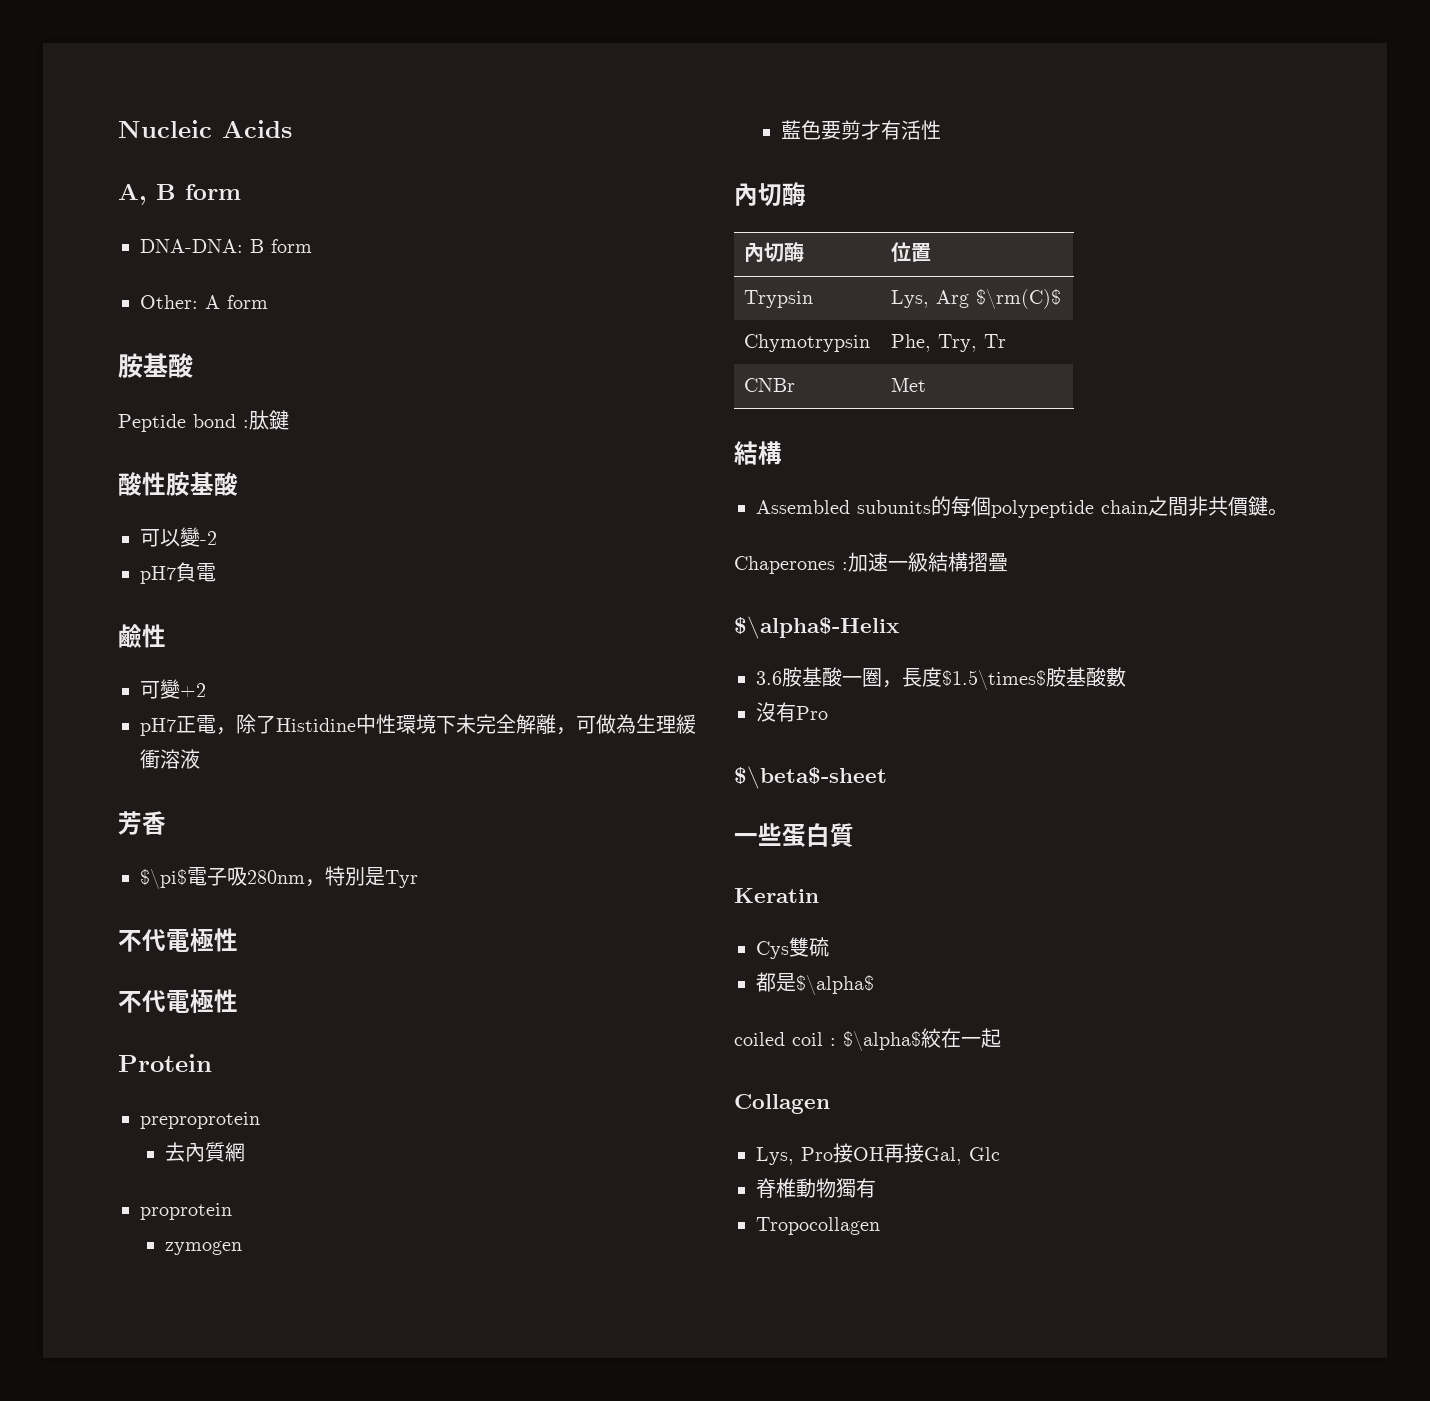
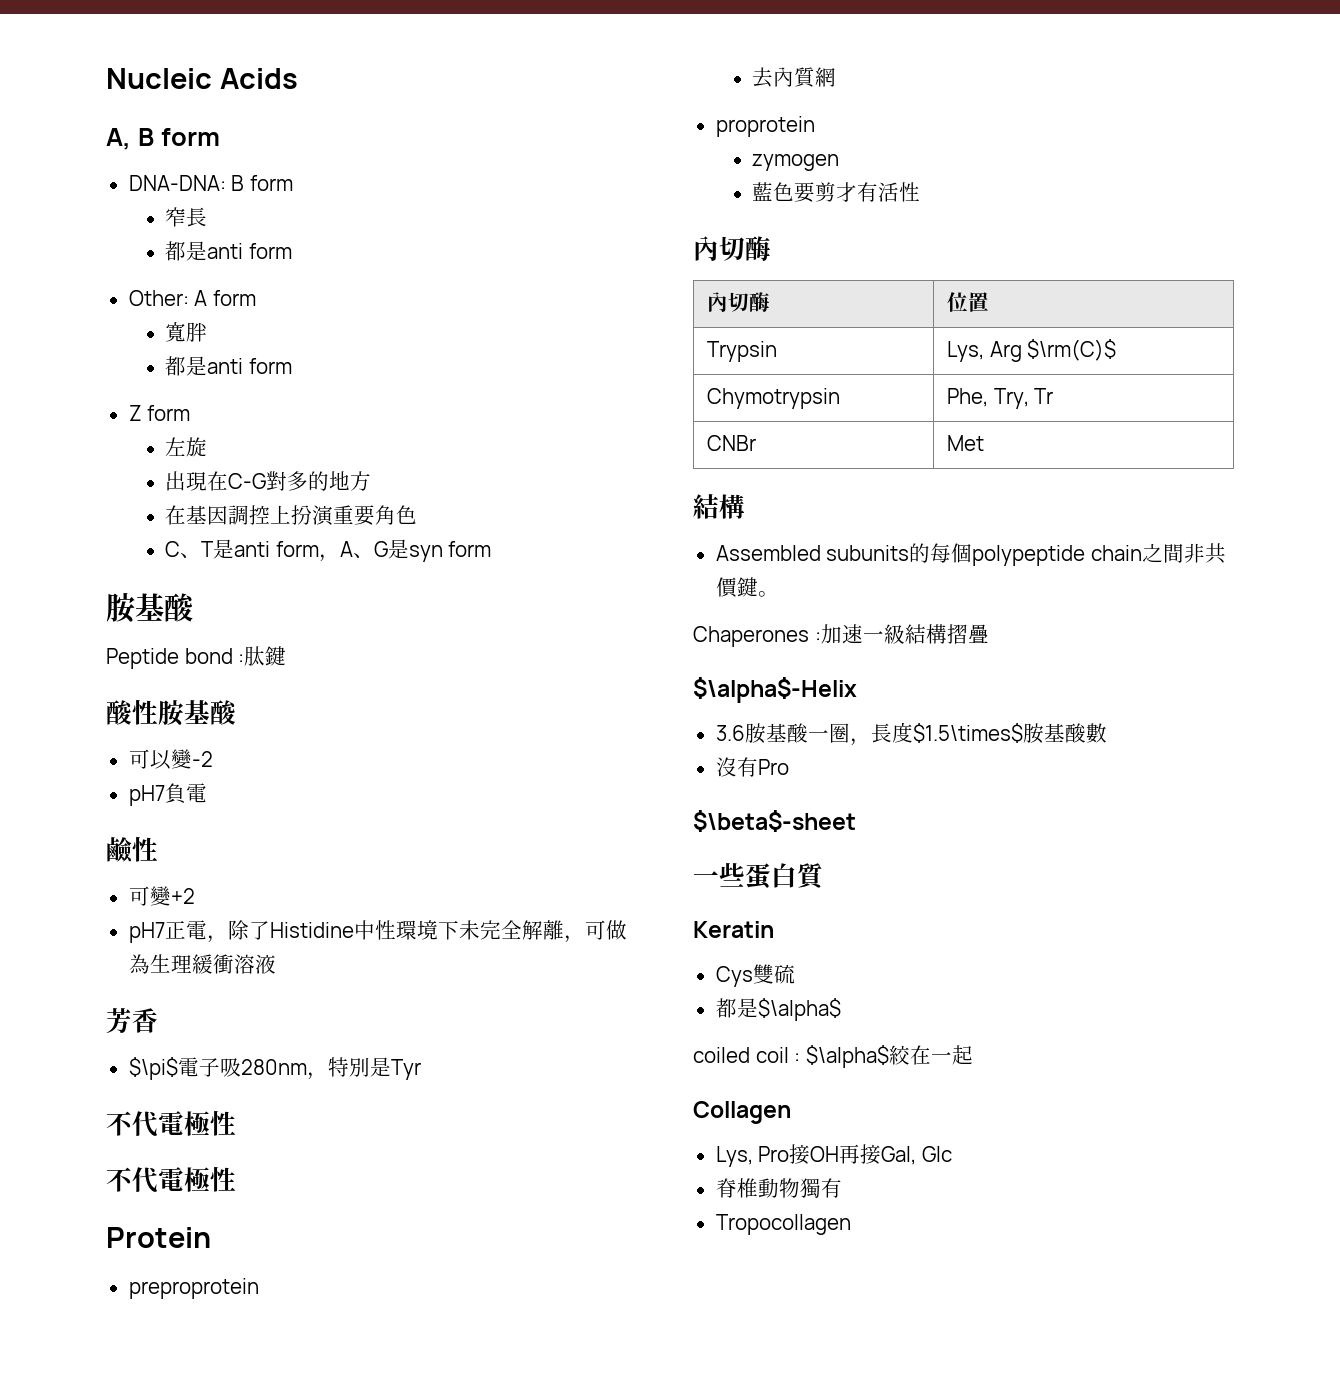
+ 窄長
+ 都是anti form
+ 寬胖
+ 都是anti form
+ Z form
+ 左旋
+ 出現在C-G對多的地方
+ 在基因調控上扮演重要角色
+ C、T是anti form，A、G是syn form

